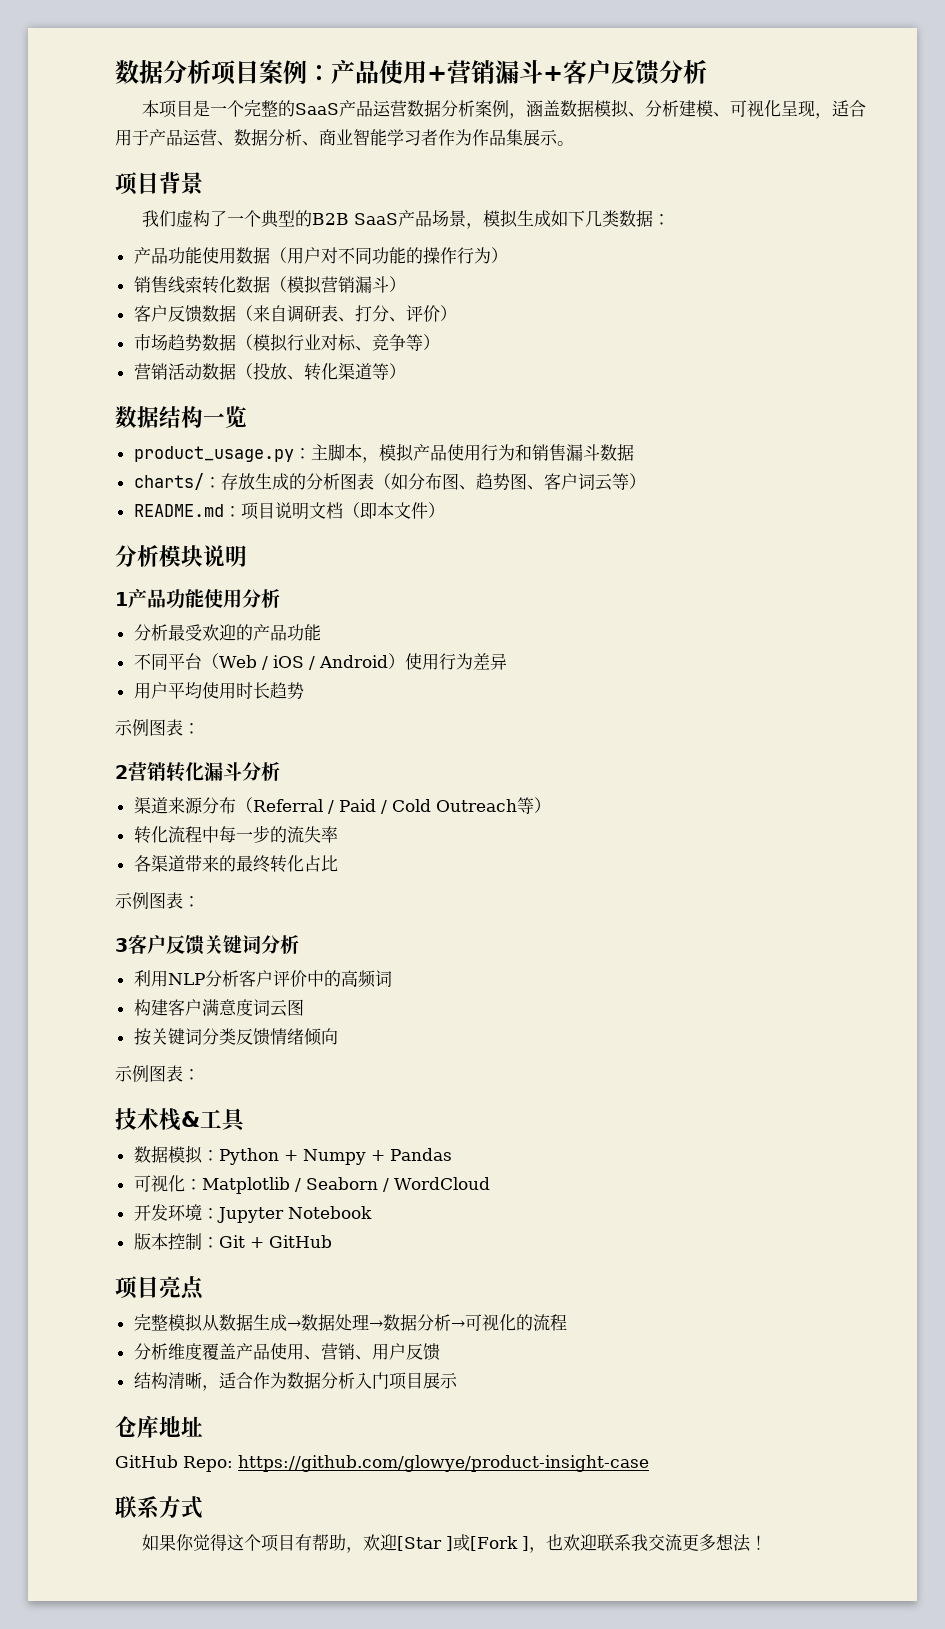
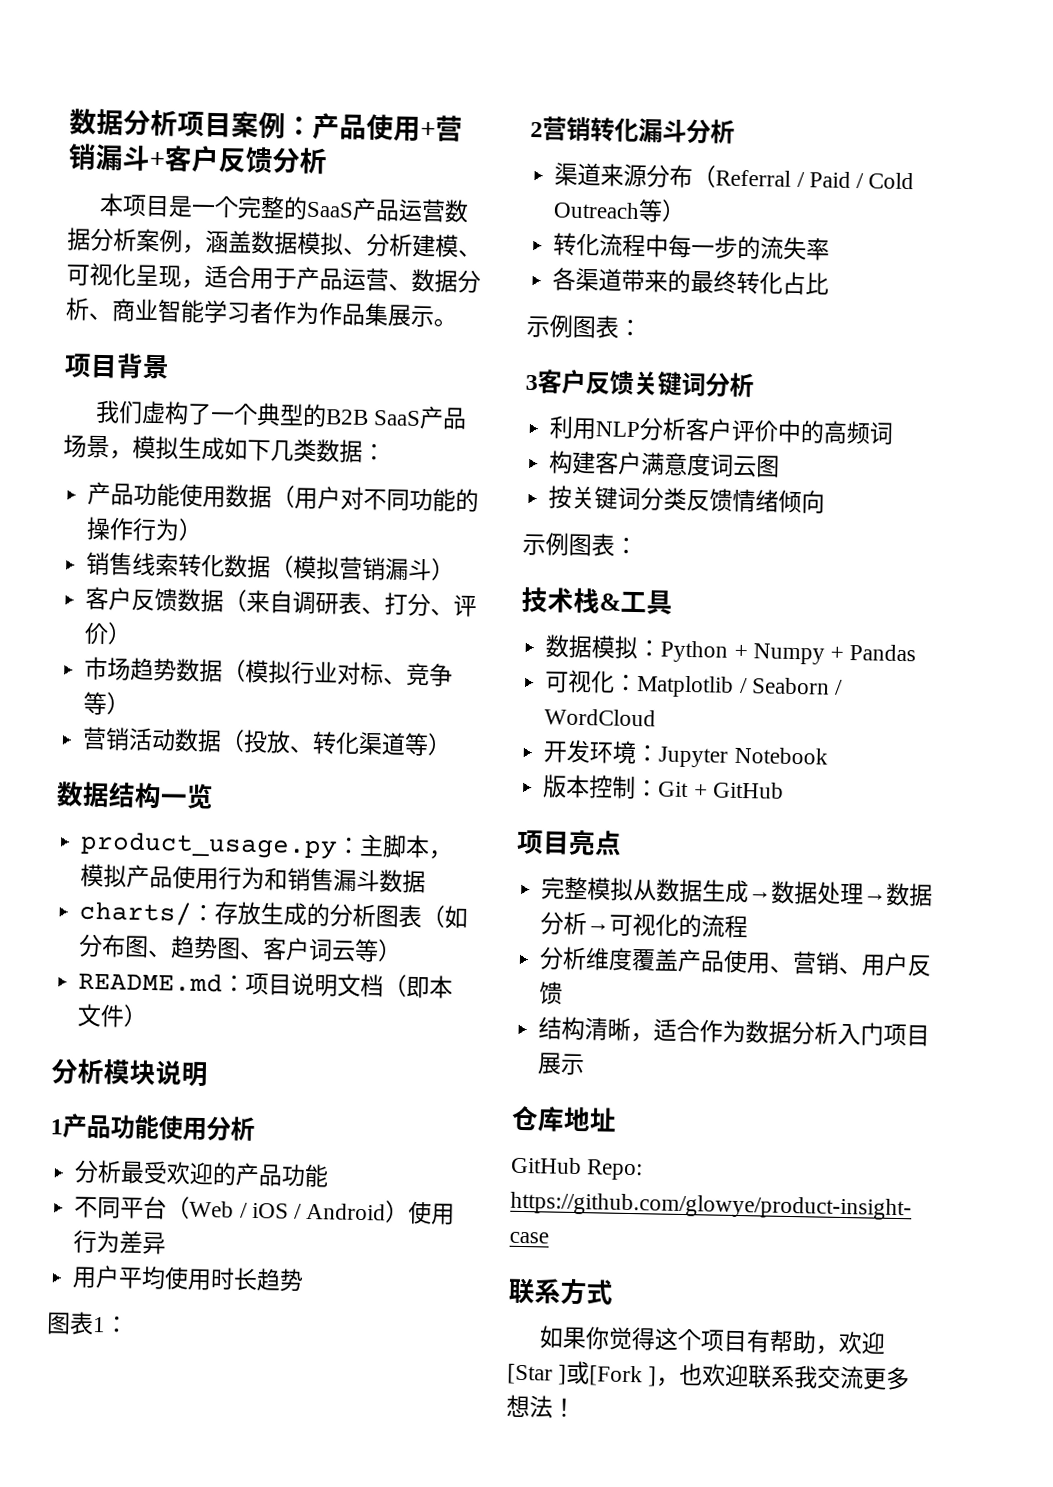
  用户平均使用时长趋势
- 示例图表：
+ 图表1：

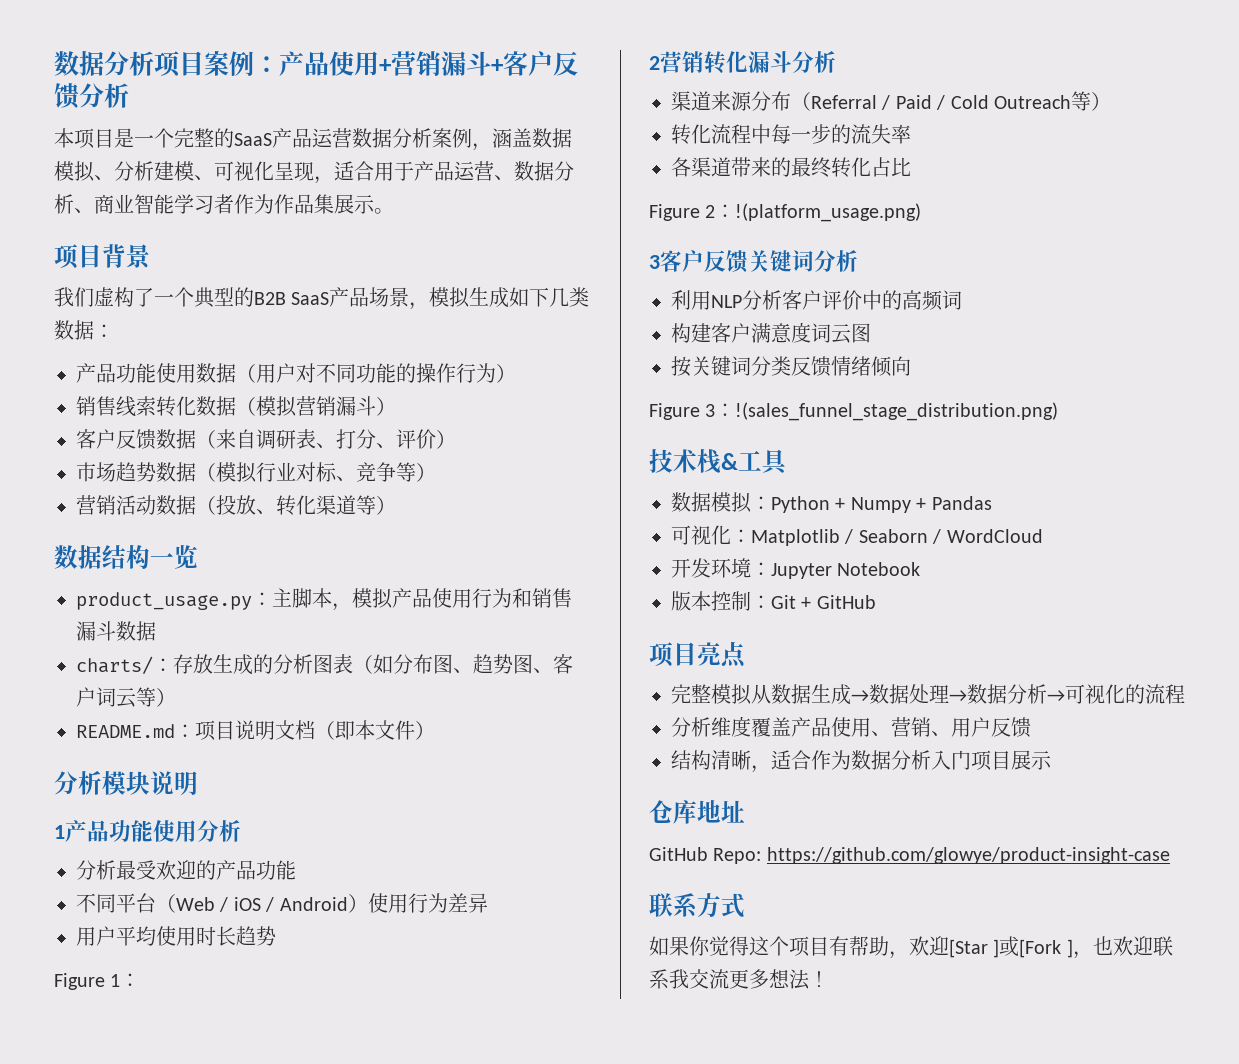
- 图表1：
+ Figure 1：
  各渠道带来的最终转化占比
- 示例图表：
+ Figure 2：!(platform_usage.png)
  按关键词分类反馈情绪倾向
- 示例图表：
+ Figure 3：!(sales_funnel_stage_distribution.png)

